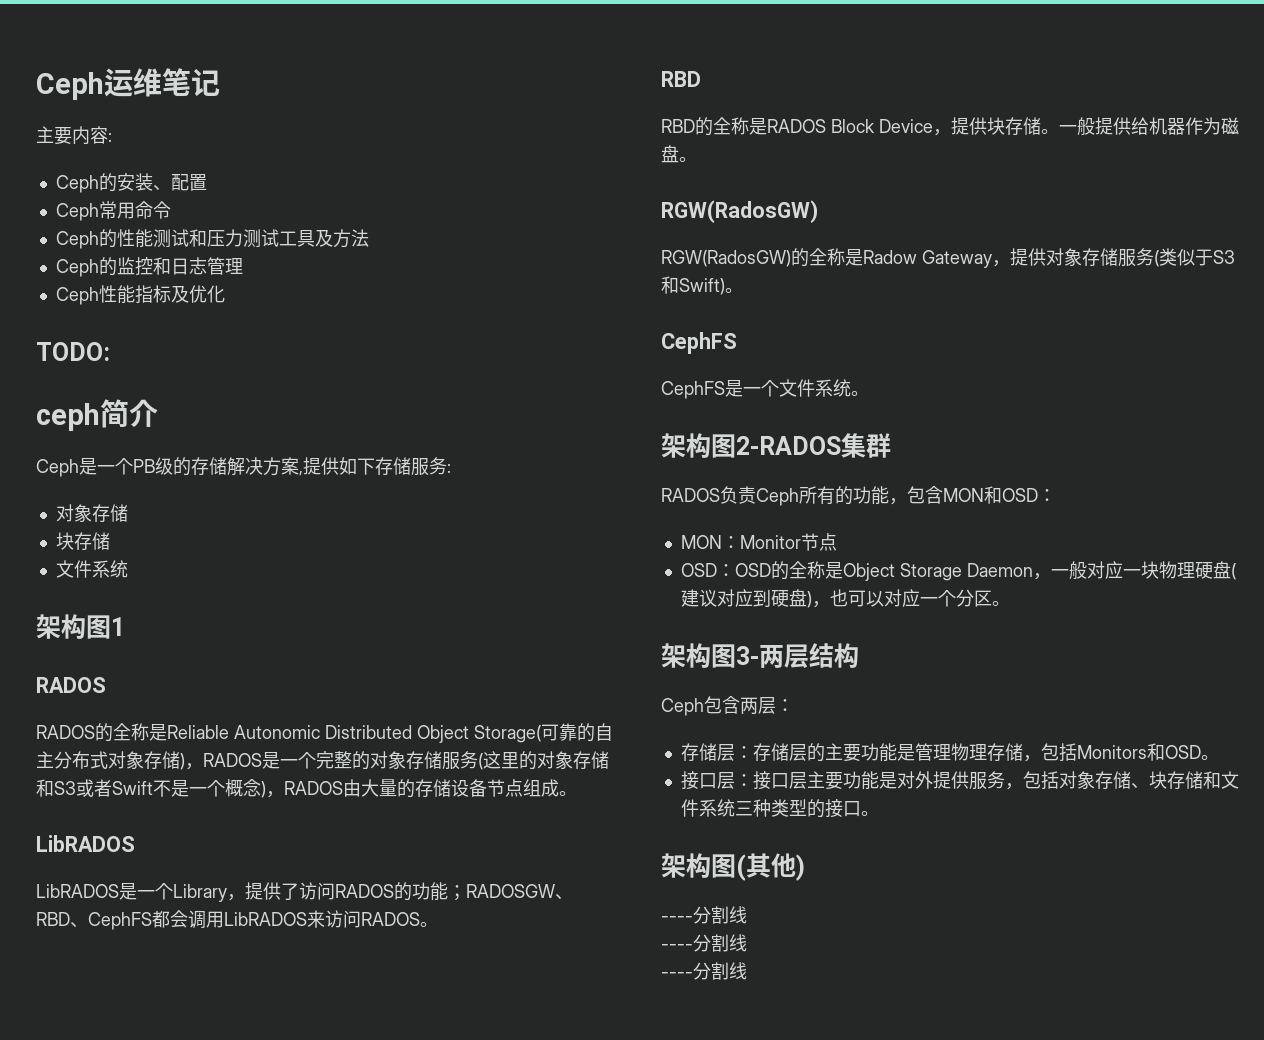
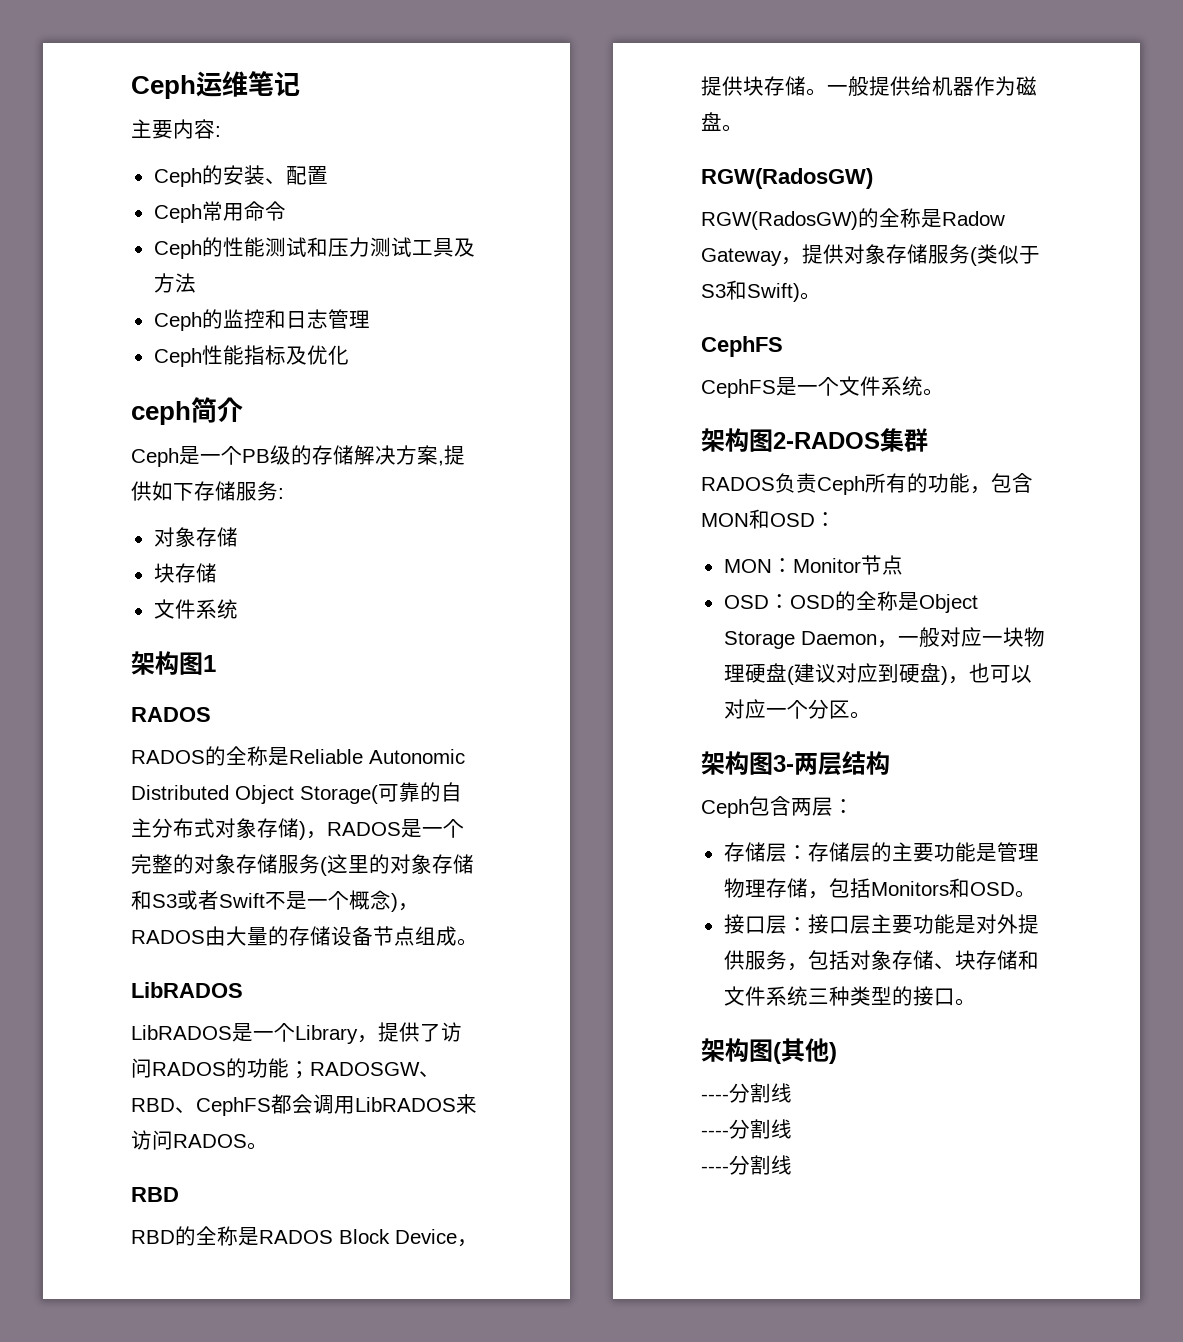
- TODO:

